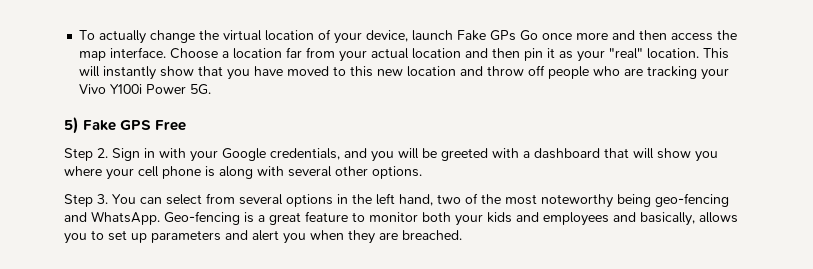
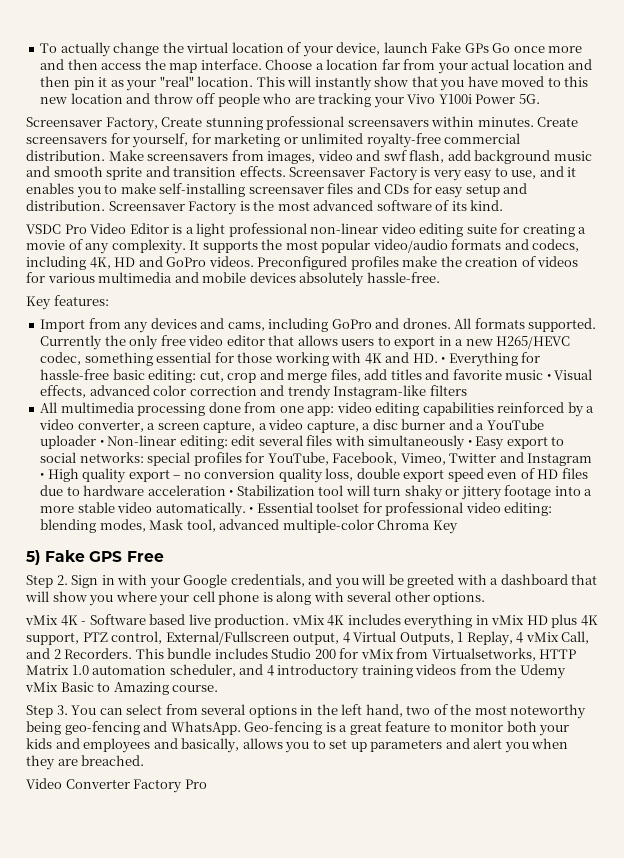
+ Screensaver Factory, Create stunning professional screensavers within minutes. Create screensavers for yourself, for marketing or unlimited royalty-free commercial distribution. Make screensavers from images, video and swf flash, add background music and smooth sprite and transition effects. Screensaver Factory is very easy to use, and it enables you to make self-installing screensaver files and CDs for easy setup and distribution. Screensaver Factory is the most advanced software of its kind.
+ VSDC Pro Video Editor is a light professional non-linear video editing suite for creating a movie of any complexity. It supports the most popular video/audio formats and codecs, including 4K, HD and GoPro videos. Preconfigured profiles make the creation of videos for various multimedia and mobile devices absolutely hassle-free.
+ Key features:
+ Import from any devices and cams, including GoPro and drones. All formats supported. Сurrently the only free video editor that allows users to export in a new H265/HEVC codec, something essential for those working with 4K and HD. • Everything for hassle-free basic editing: cut, crop and merge files, add titles and favorite music • Visual effects, advanced color correction and trendy Instagram-like filters
+ All multimedia processing done from one app: video editing capabilities reinforced by a video converter, a screen capture, a video capture, a disc burner and a YouTube uploader • Non-linear editing: edit several files with simultaneously • Easy export to social networks: special profiles for YouTube, Facebook, Vimeo, Twitter and Instagram • High quality export – no conversion quality loss, double export speed even of HD files due to hardware acceleration • Stabilization tool will turn shaky or jittery footage into a more stable video automatically. • Essential toolset for professional video editing: blending modes, Mask tool, advanced multiple-color Chroma Key
+ vMix 4K - Software based live production. vMix 4K includes everything in vMix HD plus 4K support, PTZ control, External/Fullscreen output, 4 Virtual Outputs, 1 Replay, 4 vMix Call, and 2 Recorders. This bundle includes Studio 200 for vMix from Virtualsetworks, HTTP Matrix 1.0 automation scheduler, and 4 introductory training videos from the Udemy vMix Basic to Amazing course.
+ Video Converter Factory Pro

